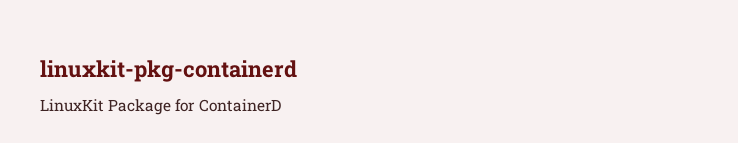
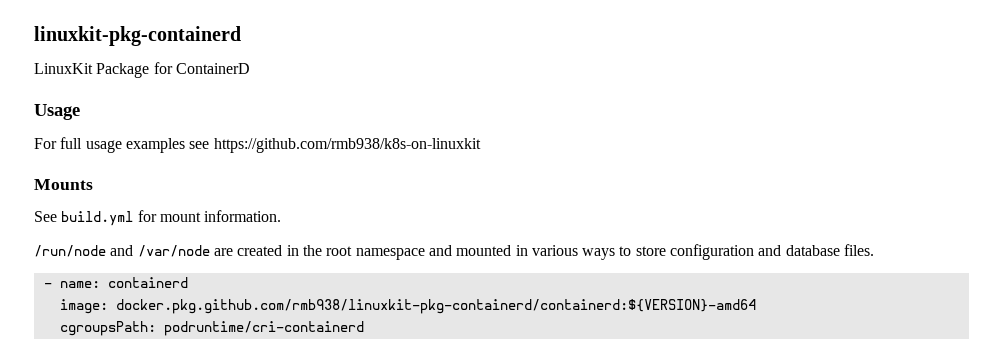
+ Usage
+ For full usage examples see https://github.com/rmb938/k8s-on-linuxkit
+ Mounts
+ See build.yml for mount information.
+ /run/node and /var/node are created in the root namespace and mounted in various ways to store configuration and database files.
+ - name: containerd
+ image: docker.pkg.github.com/rmb938/linuxkit-pkg-containerd/containerd:${VERSION}-amd64
+ cgroupsPath: podruntime/cri-containerd

